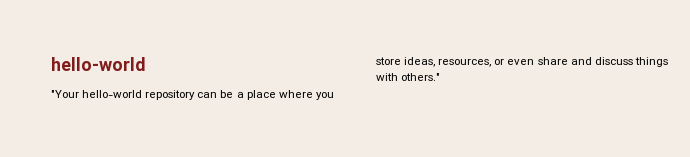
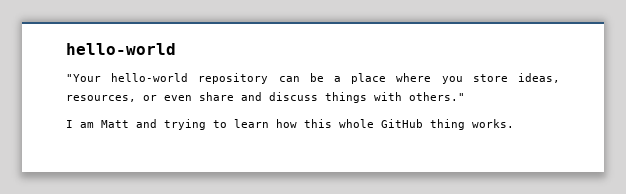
+ I am Matt and trying to learn how this whole GitHub thing works.

